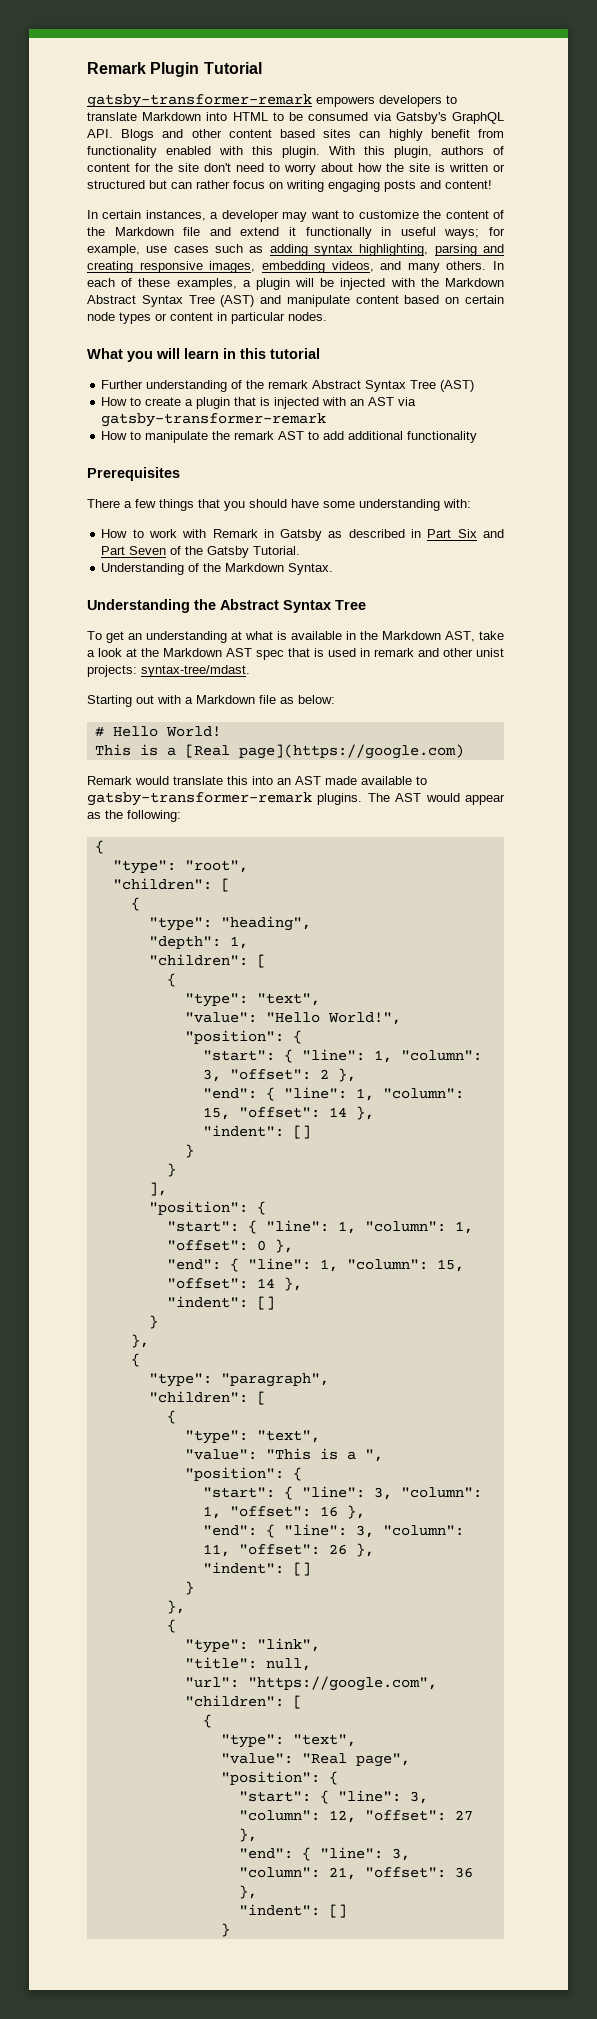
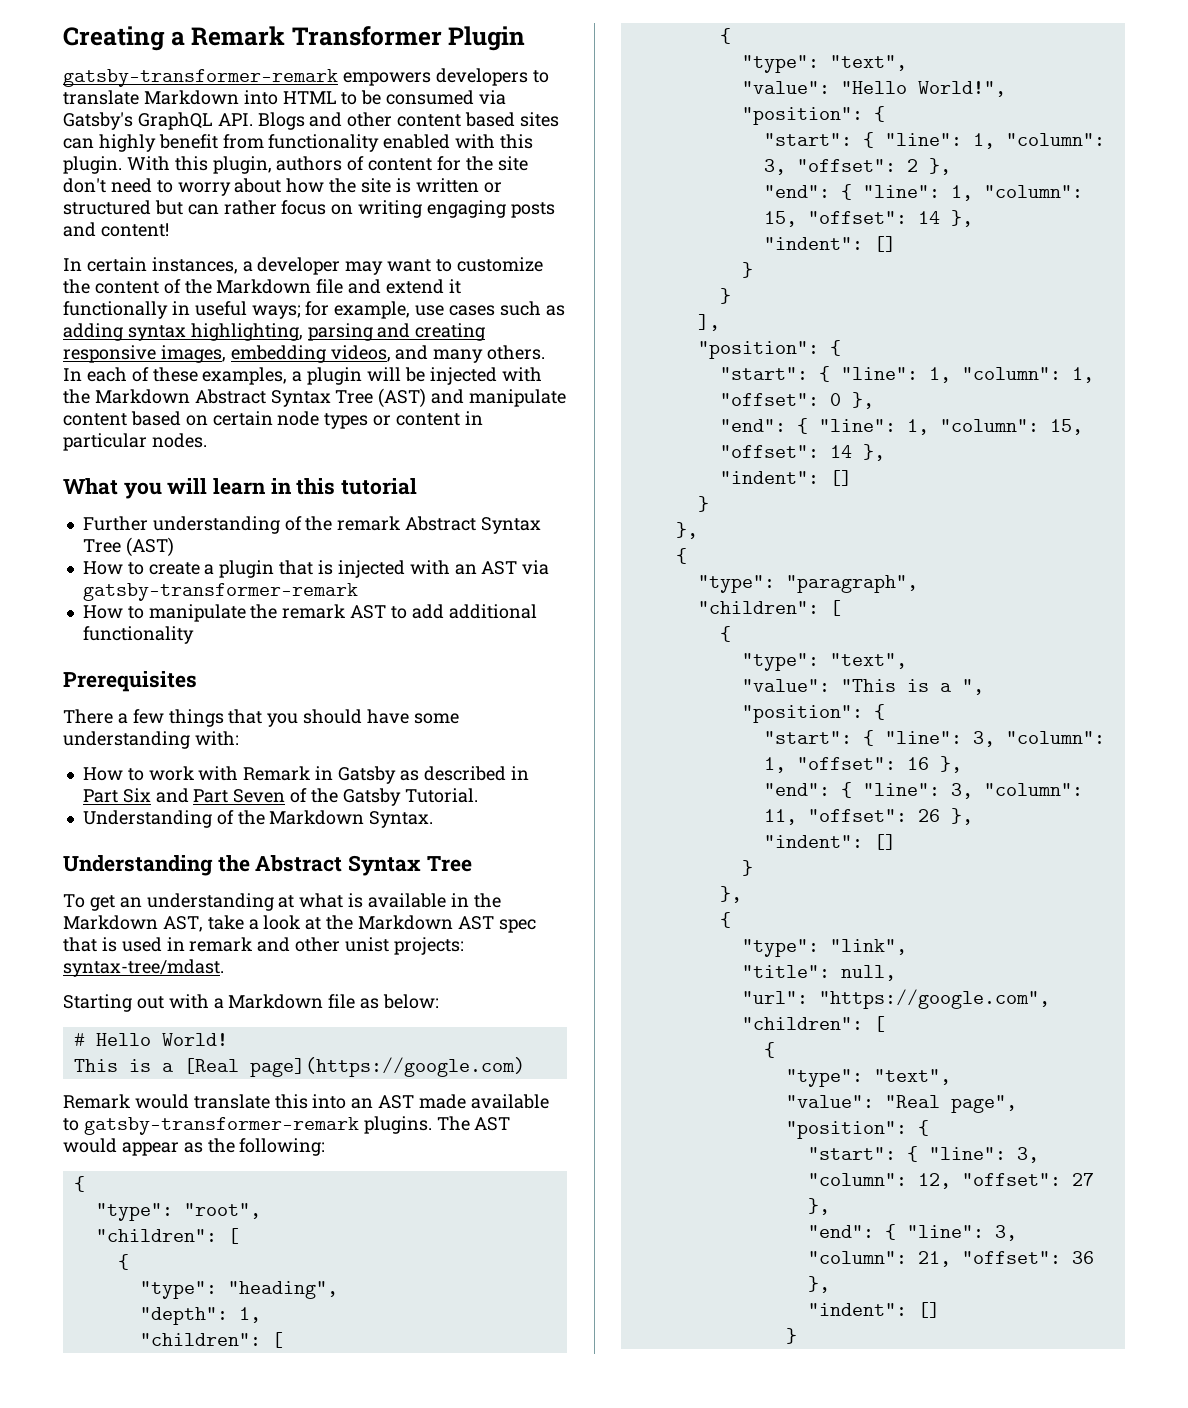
- Remark Plugin Tutorial
+ Creating a Remark Transformer Plugin

